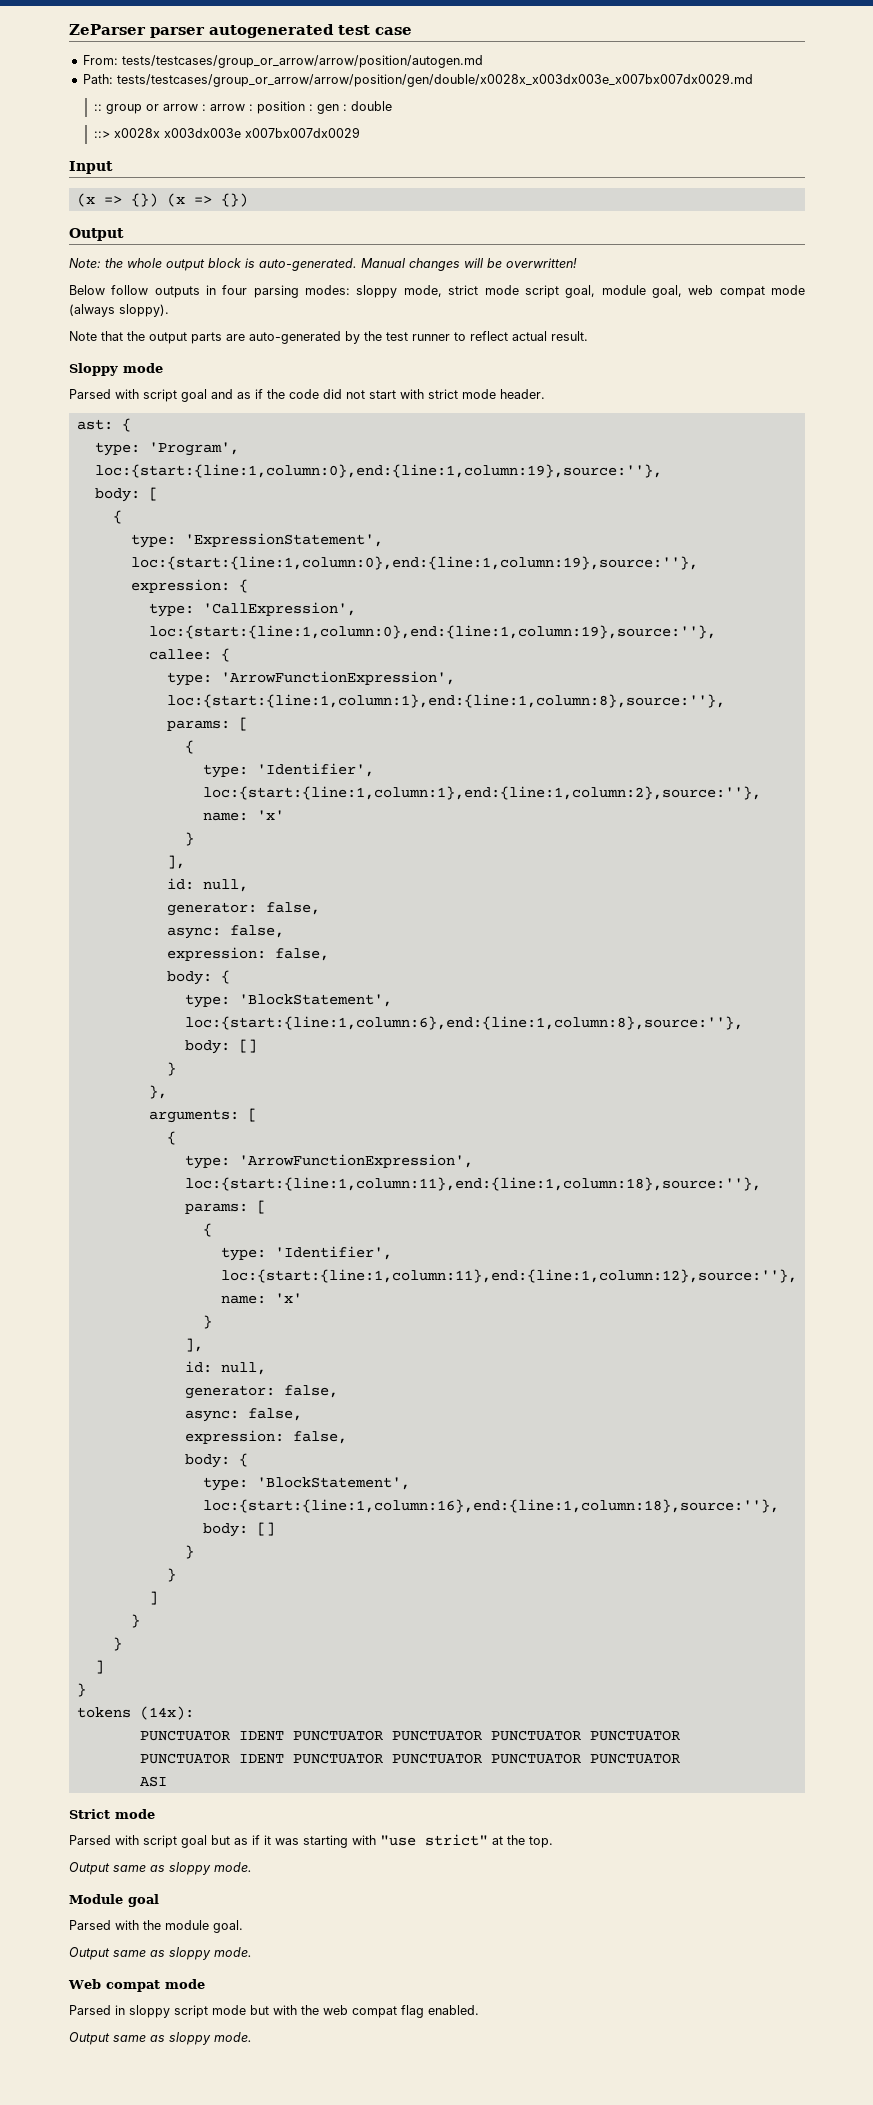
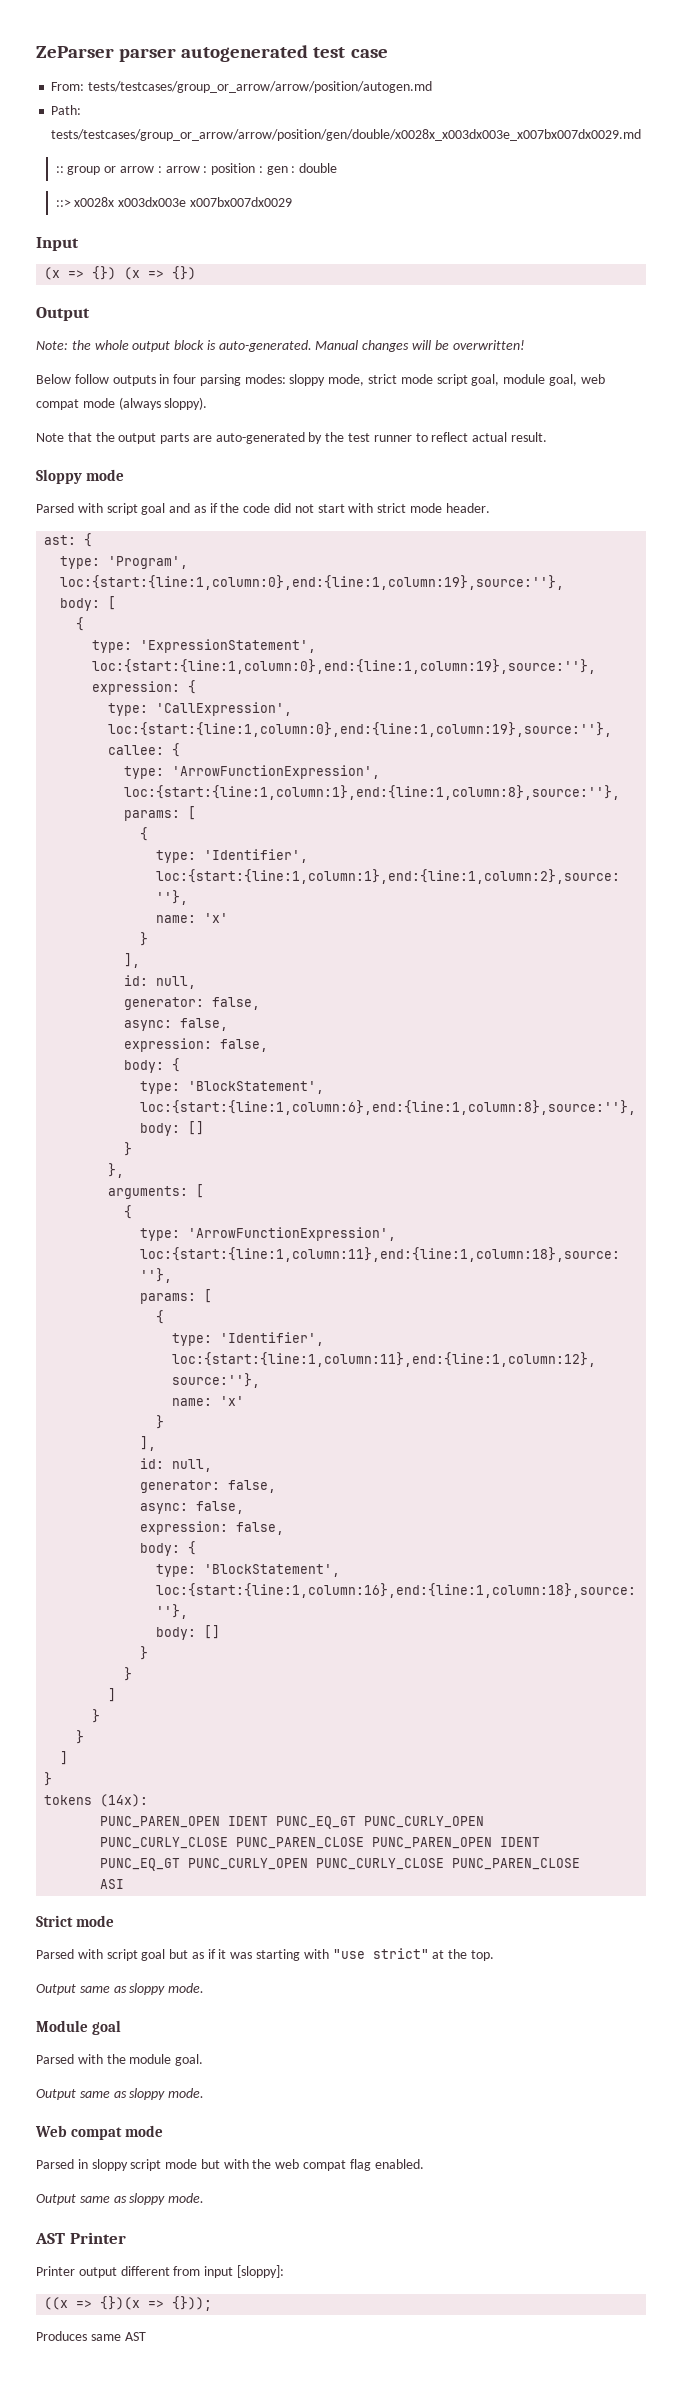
  tokens (14x):
- PUNCTUATOR IDENT PUNCTUATOR PUNCTUATOR PUNCTUATOR PUNCTUATOR
- PUNCTUATOR IDENT PUNCTUATOR PUNCTUATOR PUNCTUATOR PUNCTUATOR
+ PUNC_PAREN_OPEN IDENT PUNC_EQ_GT PUNC_CURLY_OPEN
+ PUNC_CURLY_CLOSE PUNC_PAREN_CLOSE PUNC_PAREN_OPEN IDENT
+ PUNC_EQ_GT PUNC_CURLY_OPEN PUNC_CURLY_CLOSE PUNC_PAREN_CLOSE
+ AST Printer
+ Printer output different from input [sloppy]:
+ ((x => {})(x => {}));
+ Produces same AST

